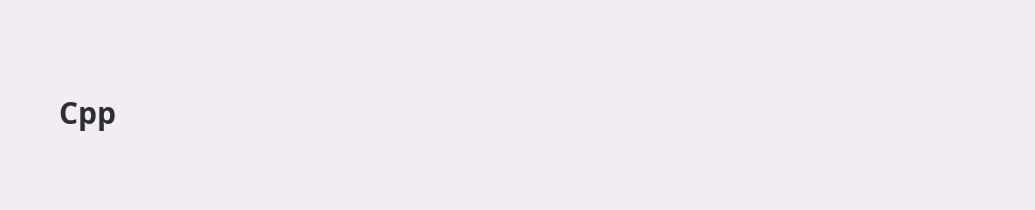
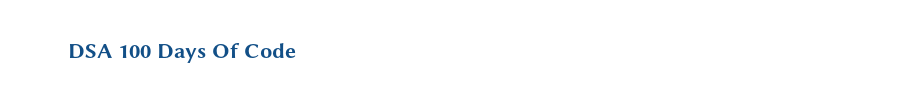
- Cpp
+ DSA 100 Days Of Code

